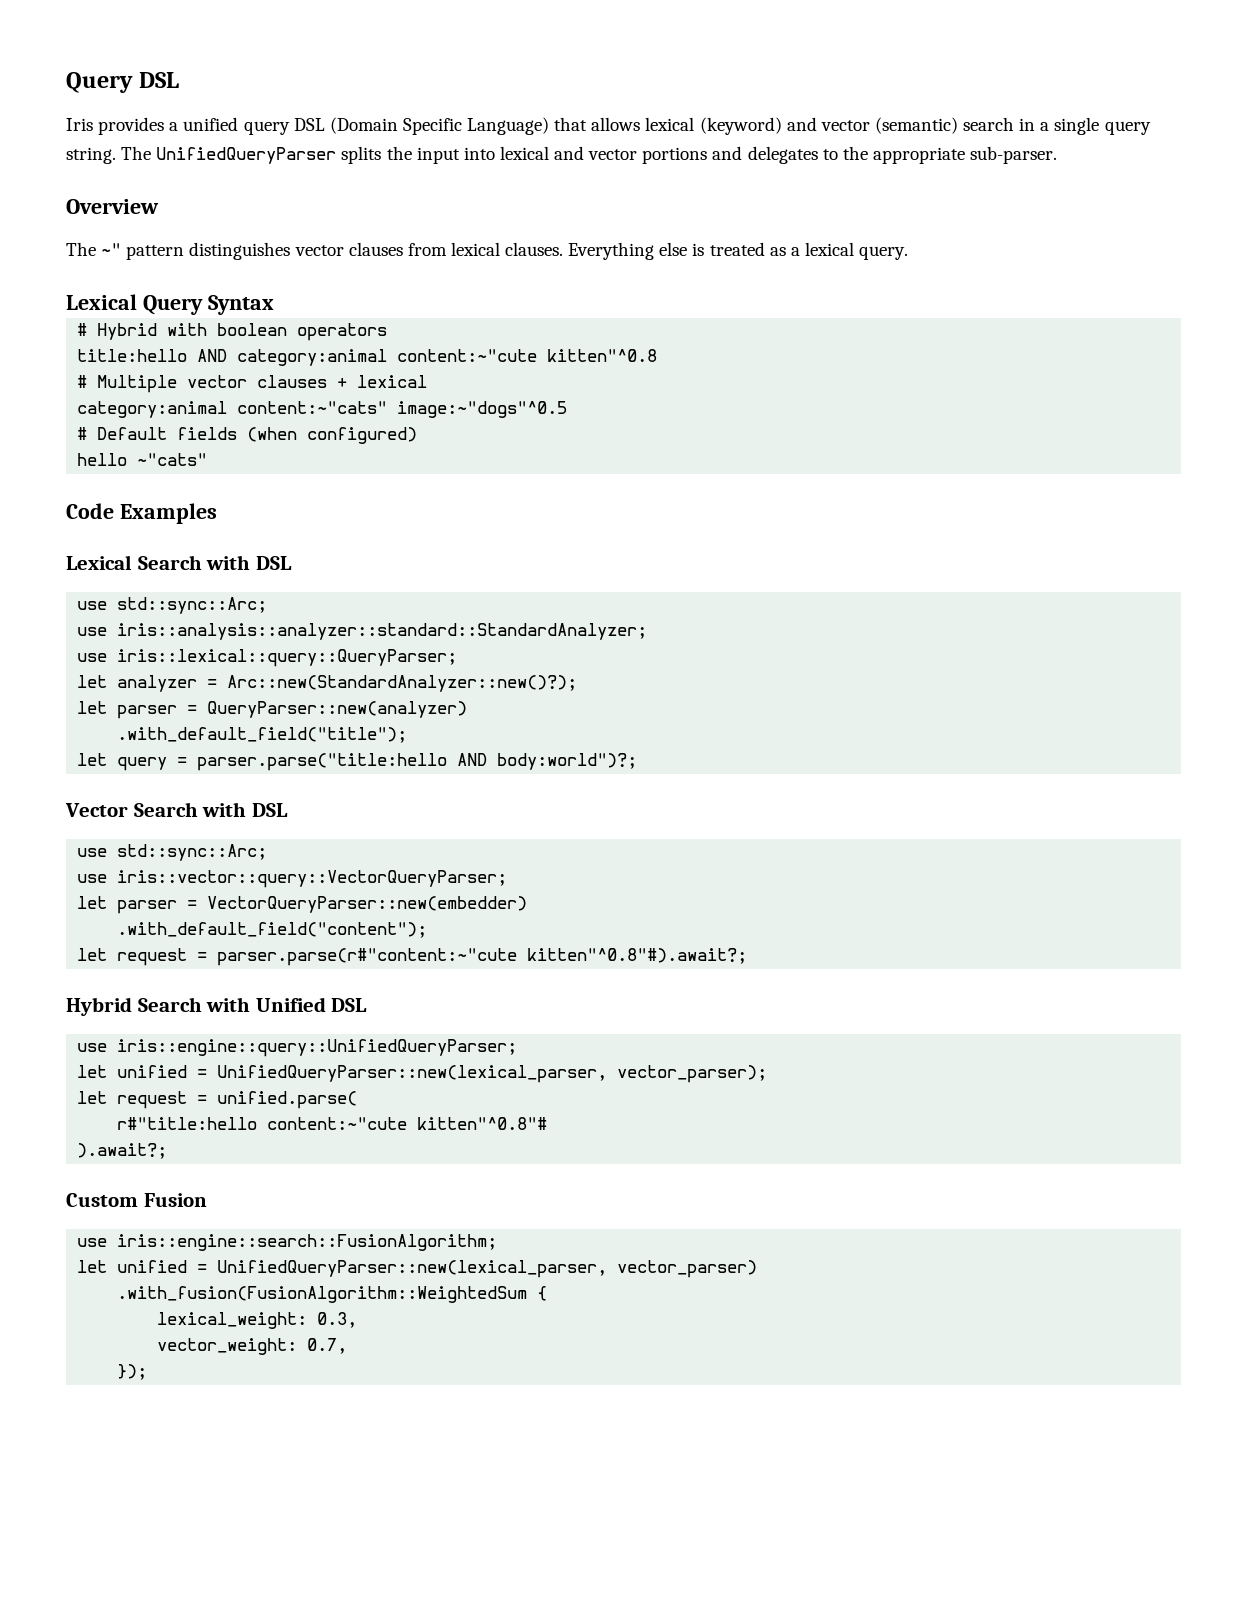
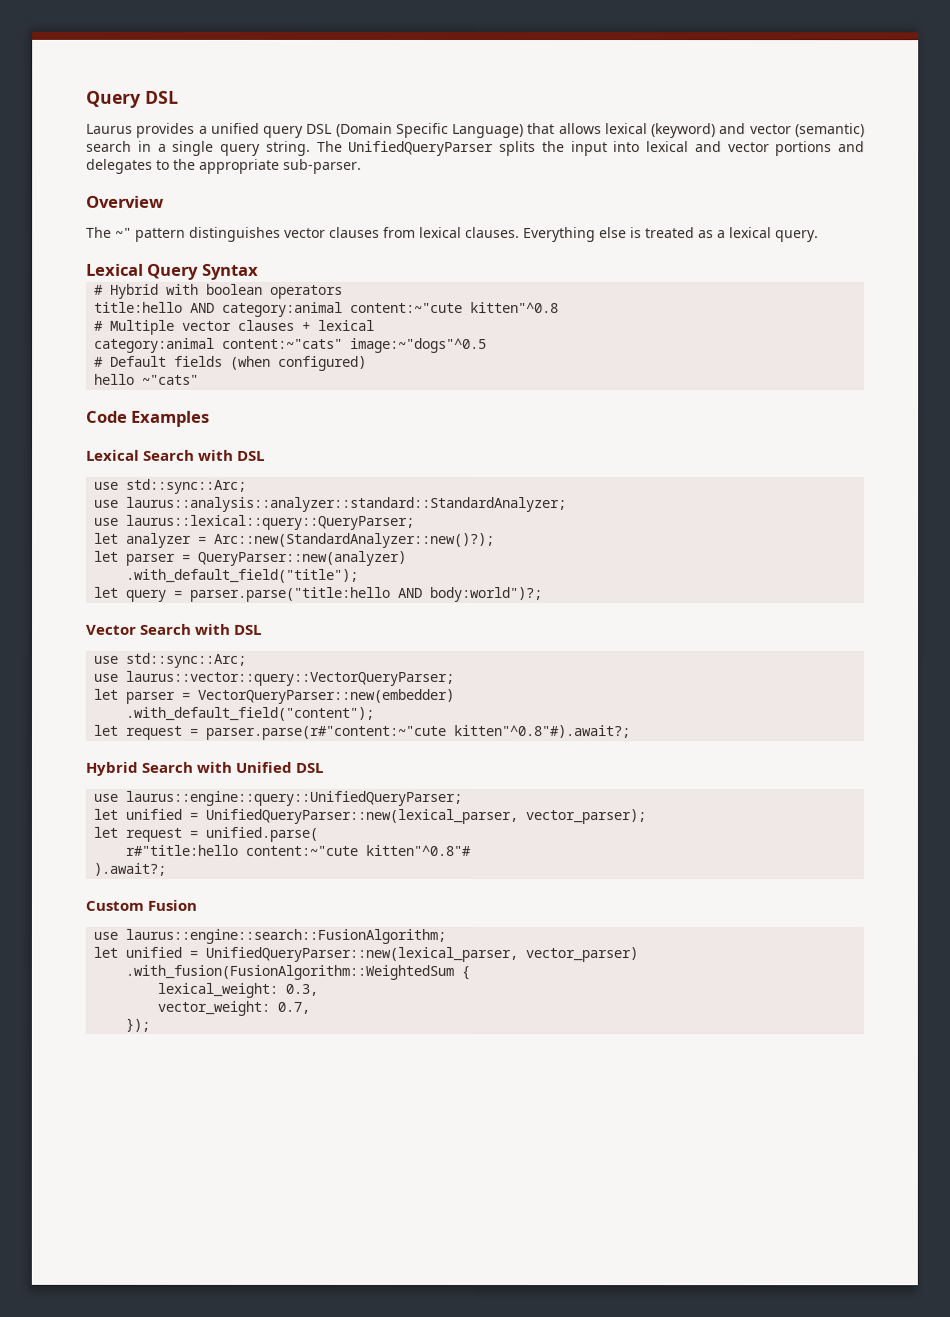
- Iris provides a unified query DSL (Domain Specific Language) that allows lexical (keyword) and vector (semantic) search in a single query string.
+ Laurus provides a unified query DSL (Domain Specific Language) that allows lexical (keyword) and vector (semantic) search in a single query string.
- use iris::analysis::analyzer::standard::StandardAnalyzer;
- use iris::lexical::query::QueryParser;
+ use laurus::analysis::analyzer::standard::StandardAnalyzer;
+ use laurus::lexical::query::QueryParser;
- use iris::vector::query::VectorQueryParser;
+ use laurus::vector::query::VectorQueryParser;
- use iris::engine::query::UnifiedQueryParser;
+ use laurus::engine::query::UnifiedQueryParser;
- use iris::engine::search::FusionAlgorithm;
+ use laurus::engine::search::FusionAlgorithm;

